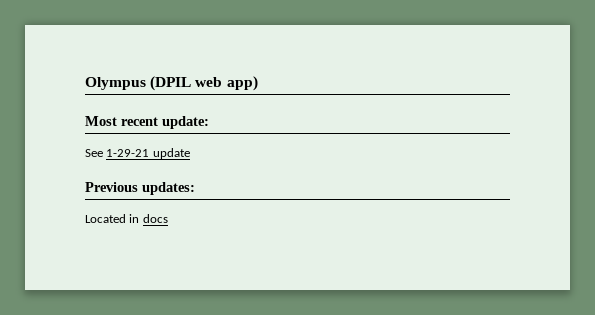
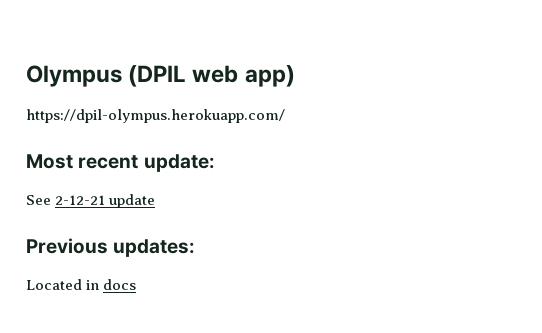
+ https://dpil-olympus.herokuapp.com/
- See 1-29-21 update
+ See 2-12-21 update

